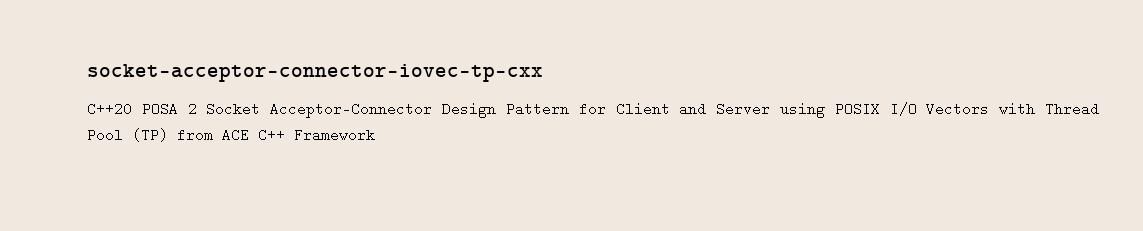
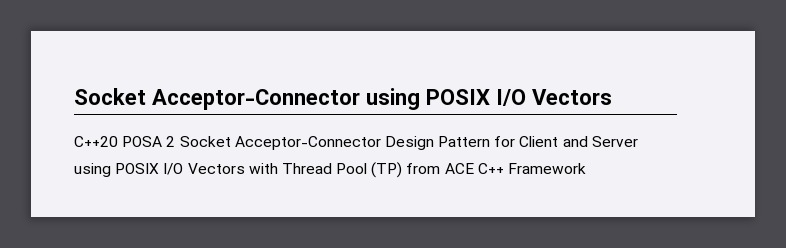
- socket-acceptor-connector-iovec-tp-cxx
+ Socket Acceptor-Connector using POSIX I/O Vectors

